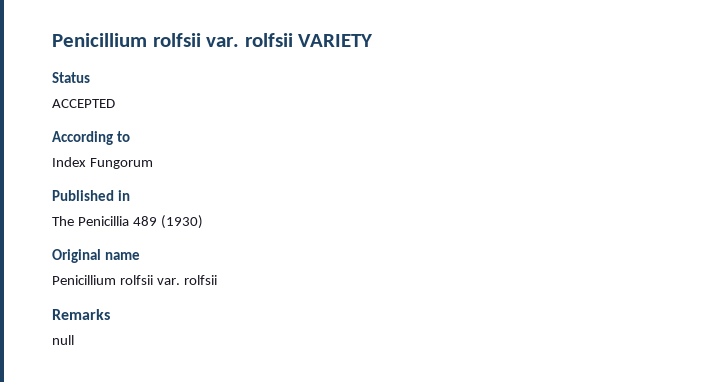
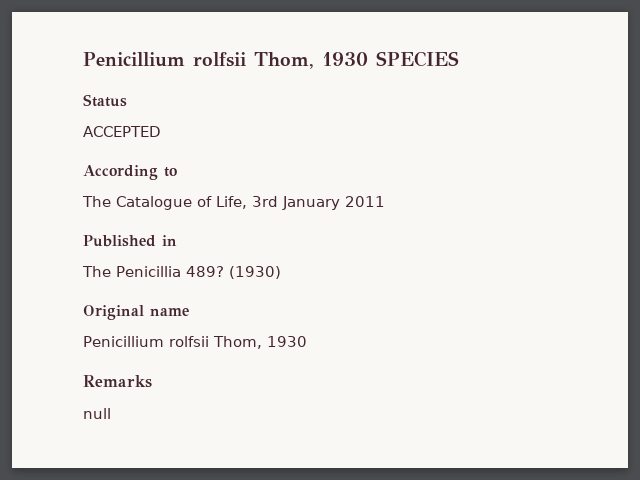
- Penicillium rolfsii var. rolfsii VARIETY
+ Penicillium rolfsii Thom, 1930 SPECIES
- Index Fungorum
+ The Catalogue of Life, 3rd January 2011
- The Penicillia 489 (1930)
+ The Penicillia 489? (1930)
  Original name
- Penicillium rolfsii var. rolfsii
+ Penicillium rolfsii Thom, 1930

